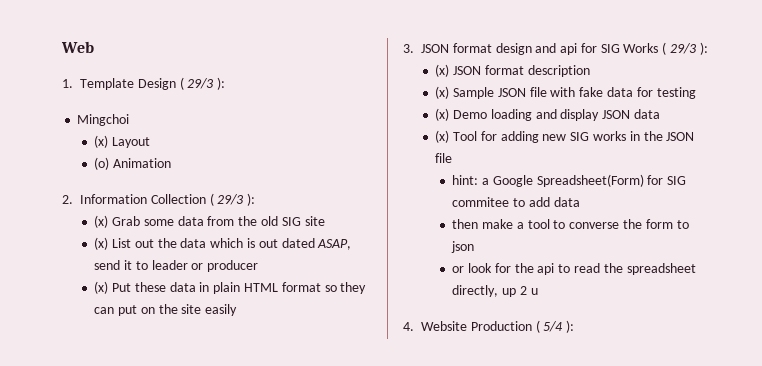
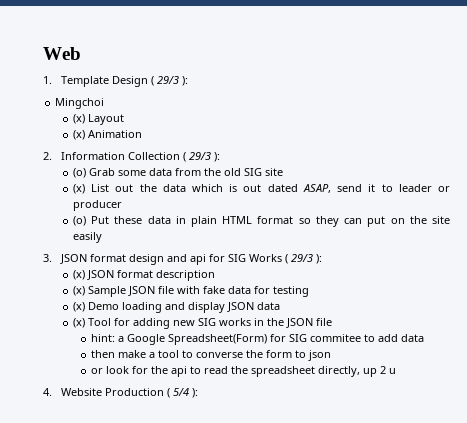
- (o) Animation
+ (x) Animation
- (x) Grab some data from the old SIG site
+ (o) Grab some data from the old SIG site
- (x) Put these data in plain HTML format so they can put on the site easily
+ (o) Put these data in plain HTML format so they can put on the site easily

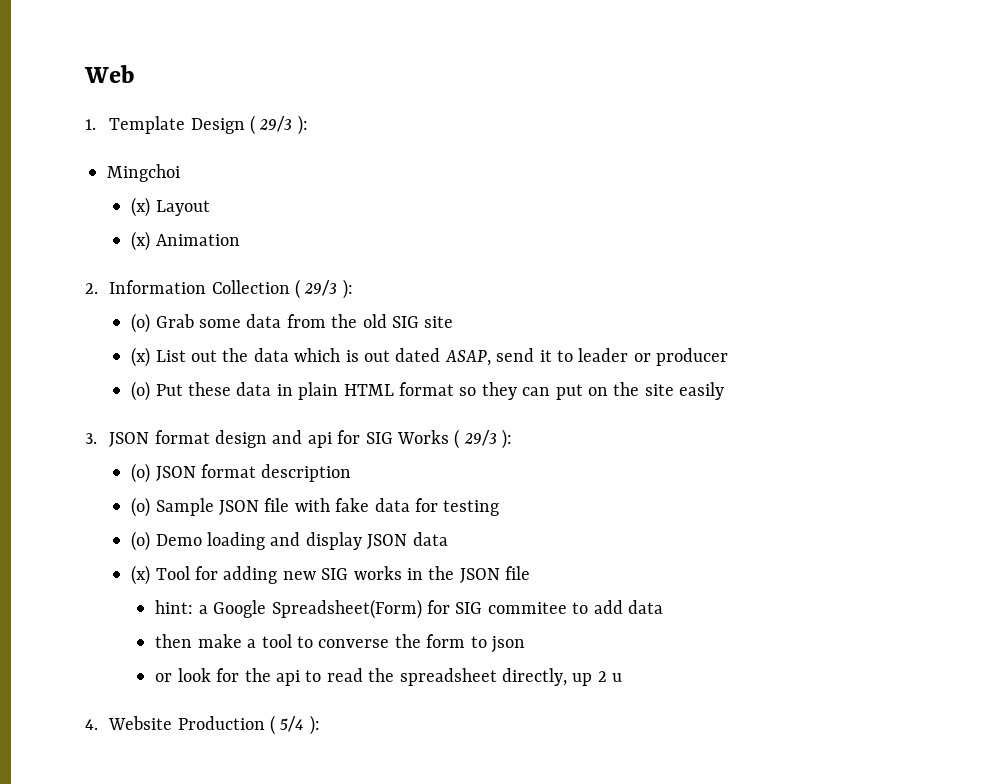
- (x) JSON format description
+ (o) JSON format description
- (x) Sample JSON file with fake data for testing
+ (o) Sample JSON file with fake data for testing
- (x) Demo loading and display JSON data
+ (o) Demo loading and display JSON data

